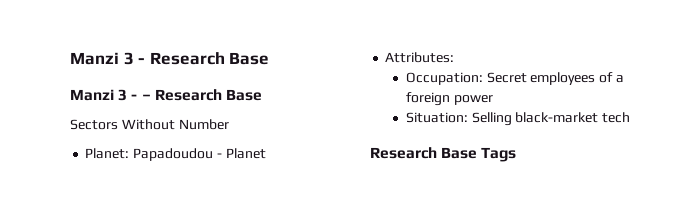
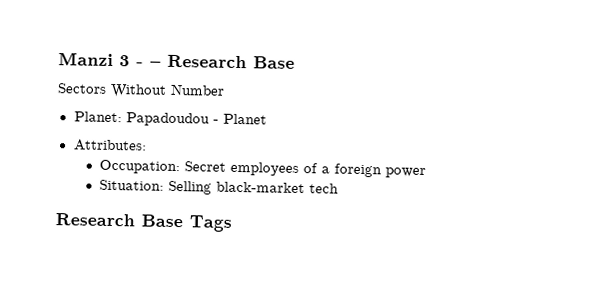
- Manzi 3 - Research Base

